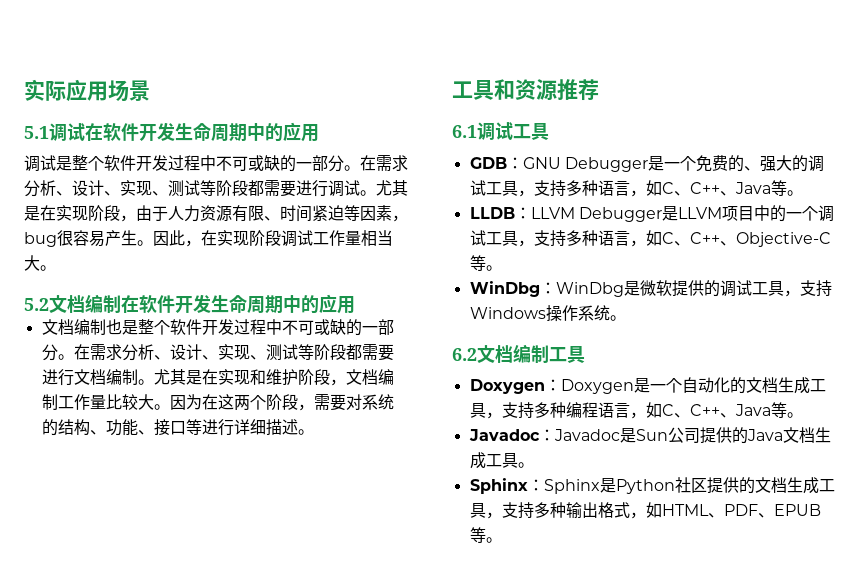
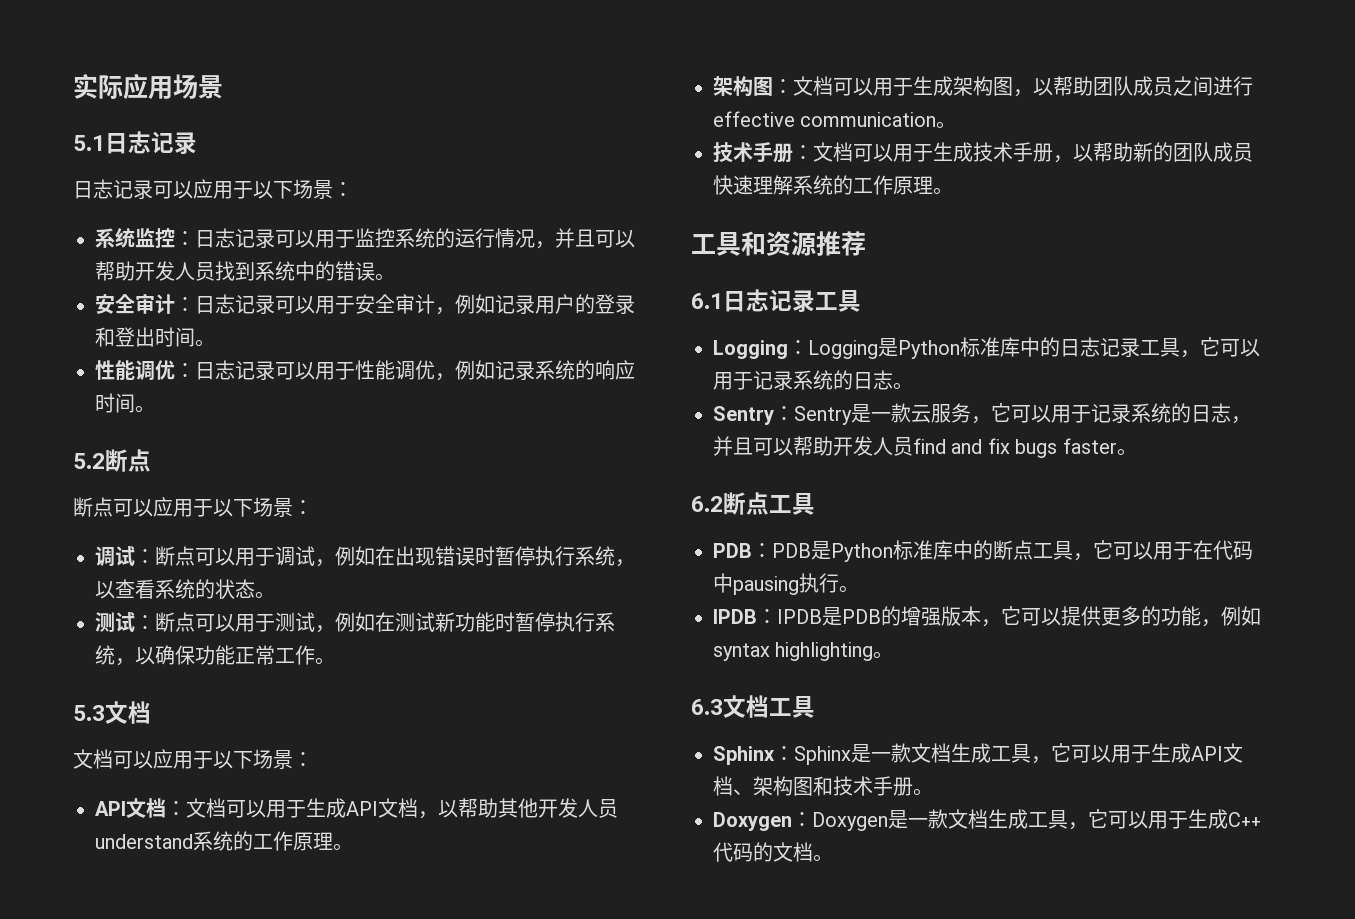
- 5.1调试在软件开发生命周期中的应用
- 调试是整个软件开发过程中不可或缺的一部分。在需求分析、设计、实现、测试等阶段都需要进行调试。尤其是在实现阶段，由于人力资源有限、时间紧迫等因素，bug很容易产生。因此，在实现阶段调试工作量相当大。
- 5.2文档编制在软件开发生命周期中的应用
- 文档编制也是整个软件开发过程中不可或缺的一部分。在需求分析、设计、实现、测试等阶段都需要进行文档编制。尤其是在实现和维护阶段，文档编制工作量比较大。因为在这两个阶段，需要对系统的结构、功能、接口等进行详细描述。
+ 5.1日志记录
+ 日志记录可以应用于以下场景：
+ 系统监控：日志记录可以用于监控系统的运行情况，并且可以帮助开发人员找到系统中的错误。
+ 安全审计：日志记录可以用于安全审计，例如记录用户的登录和登出时间。
+ 性能调优：日志记录可以用于性能调优，例如记录系统的响应时间。
+ 5.2断点
+ 断点可以应用于以下场景：
+ 调试：断点可以用于调试，例如在出现错误时暂停执行系统，以查看系统的状态。
+ 测试：断点可以用于测试，例如在测试新功能时暂停执行系统，以确保功能正常工作。
+ 5.3文档
+ 文档可以应用于以下场景：
+ API文档：文档可以用于生成API文档，以帮助其他开发人员understand系统的工作原理。
+ 架构图：文档可以用于生成架构图，以帮助团队成员之间进行effective communication。
+ 技术手册：文档可以用于生成技术手册，以帮助新的团队成员快速理解系统的工作原理。
- 6.1调试工具
- GDB：GNU Debugger是一个免费的、强大的调试工具，支持多种语言，如C、C++、Java等。
- LLDB：LLVM Debugger是LLVM项目中的一个调试工具，支持多种语言，如C、C++、Objective-C等。
- WinDbg：WinDbg是微软提供的调试工具，支持Windows操作系统。
- 6.2文档编制工具
- Doxygen：Doxygen是一个自动化的文档生成工具，支持多种编程语言，如C、C++、Java等。
- Javadoc：Javadoc是Sun公司提供的Java文档生成工具。
- Sphinx：Sphinx是Python社区提供的文档生成工具，支持多种输出格式，如HTML、PDF、EPUB等。
+ 6.1日志记录工具
+ Logging：Logging是Python标准库中的日志记录工具，它可以用于记录系统的日志。
+ Sentry：Sentry是一款云服务，它可以用于记录系统的日志，并且可以帮助开发人员find and fix bugs faster。
+ 6.2断点工具
+ PDB：PDB是Python标准库中的断点工具，它可以用于在代码中pausing执行。
+ IPDB：IPDB是PDB的增强版本，它可以提供更多的功能，例如syntax highlighting。
+ 6.3文档工具
+ Sphinx：Sphinx是一款文档生成工具，它可以用于生成API文档、架构图和技术手册。
+ Doxygen：Doxygen是一款文档生成工具，它可以用于生成C++代码的文档。

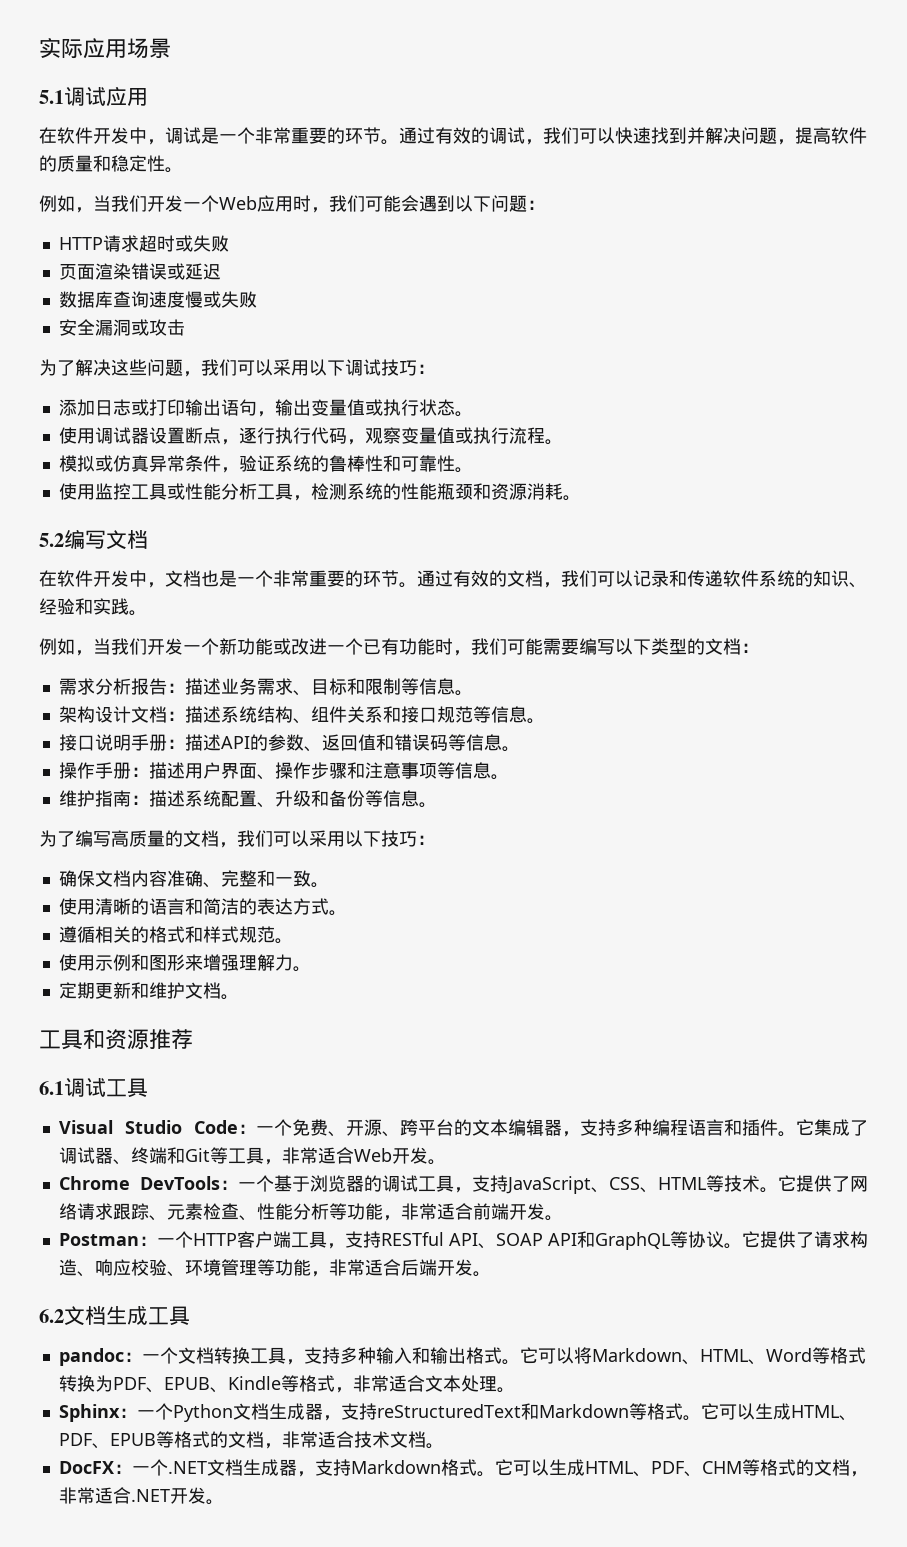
- 5.1日志记录
- 日志记录可以应用于以下场景：
- 系统监控：日志记录可以用于监控系统的运行情况，并且可以帮助开发人员找到系统中的错误。
- 安全审计：日志记录可以用于安全审计，例如记录用户的登录和登出时间。
- 性能调优：日志记录可以用于性能调优，例如记录系统的响应时间。
- 5.2断点
- 断点可以应用于以下场景：
- 调试：断点可以用于调试，例如在出现错误时暂停执行系统，以查看系统的状态。
- 测试：断点可以用于测试，例如在测试新功能时暂停执行系统，以确保功能正常工作。
- 5.3文档
- 文档可以应用于以下场景：
- API文档：文档可以用于生成API文档，以帮助其他开发人员understand系统的工作原理。
- 架构图：文档可以用于生成架构图，以帮助团队成员之间进行effective communication。
- 技术手册：文档可以用于生成技术手册，以帮助新的团队成员快速理解系统的工作原理。
+ 5.1调试应用
+ 在软件开发中，调试是一个非常重要的环节。通过有效的调试，我们可以快速找到并解决问题，提高软件的质量和稳定性。
+ 例如，当我们开发一个Web应用时，我们可能会遇到以下问题：
+ HTTP请求超时或失败
+ 页面渲染错误或延迟
+ 数据库查询速度慢或失败
+ 安全漏洞或攻击
+ 为了解决这些问题，我们可以采用以下调试技巧：
+ 添加日志或打印输出语句，输出变量值或执行状态。
+ 使用调试器设置断点，逐行执行代码，观察变量值或执行流程。
+ 模拟或仿真异常条件，验证系统的鲁棒性和可靠性。
+ 使用监控工具或性能分析工具，检测系统的性能瓶颈和资源消耗。
+ 5.2编写文档
+ 在软件开发中，文档也是一个非常重要的环节。通过有效的文档，我们可以记录和传递软件系统的知识、经验和实践。
+ 例如，当我们开发一个新功能或改进一个已有功能时，我们可能需要编写以下类型的文档：
+ 需求分析报告：描述业务需求、目标和限制等信息。
+ 架构设计文档：描述系统结构、组件关系和接口规范等信息。
+ 接口说明手册：描述API的参数、返回值和错误码等信息。
+ 操作手册：描述用户界面、操作步骤和注意事项等信息。
+ 维护指南：描述系统配置、升级和备份等信息。
+ 为了编写高质量的文档，我们可以采用以下技巧：
+ 确保文档内容准确、完整和一致。
+ 使用清晰的语言和简洁的表达方式。
+ 遵循相关的格式和样式规范。
+ 使用示例和图形来增强理解力。
+ 定期更新和维护文档。
- 6.1日志记录工具
- Logging：Logging是Python标准库中的日志记录工具，它可以用于记录系统的日志。
- Sentry：Sentry是一款云服务，它可以用于记录系统的日志，并且可以帮助开发人员find and fix bugs faster。
- 6.2断点工具
- PDB：PDB是Python标准库中的断点工具，它可以用于在代码中pausing执行。
- IPDB：IPDB是PDB的增强版本，它可以提供更多的功能，例如syntax highlighting。
- 6.3文档工具
- Sphinx：Sphinx是一款文档生成工具，它可以用于生成API文档、架构图和技术手册。
- Doxygen：Doxygen是一款文档生成工具，它可以用于生成C++代码的文档。
+ 6.1调试工具
+ Visual Studio Code：一个免费、开源、跨平台的文本编辑器，支持多种编程语言和插件。它集成了调试器、终端和Git等工具，非常适合Web开发。
+ Chrome DevTools：一个基于浏览器的调试工具，支持JavaScript、CSS、HTML等技术。它提供了网络请求跟踪、元素检查、性能分析等功能，非常适合前端开发。
+ Postman：一个HTTP客户端工具，支持RESTful API、SOAP API和GraphQL等协议。它提供了请求构造、响应校验、环境管理等功能，非常适合后端开发。
+ 6.2文档生成工具
+ pandoc：一个文档转换工具，支持多种输入和输出格式。它可以将Markdown、HTML、Word等格式转换为PDF、EPUB、Kindle等格式，非常适合文本处理。
+ Sphinx：一个Python文档生成器，支持reStructuredText和Markdown等格式。它可以生成HTML、PDF、EPUB等格式的文档，非常适合技术文档。
+ DocFX：一个.NET文档生成器，支持Markdown格式。它可以生成HTML、PDF、CHM等格式的文档，非常适合.NET开发。

